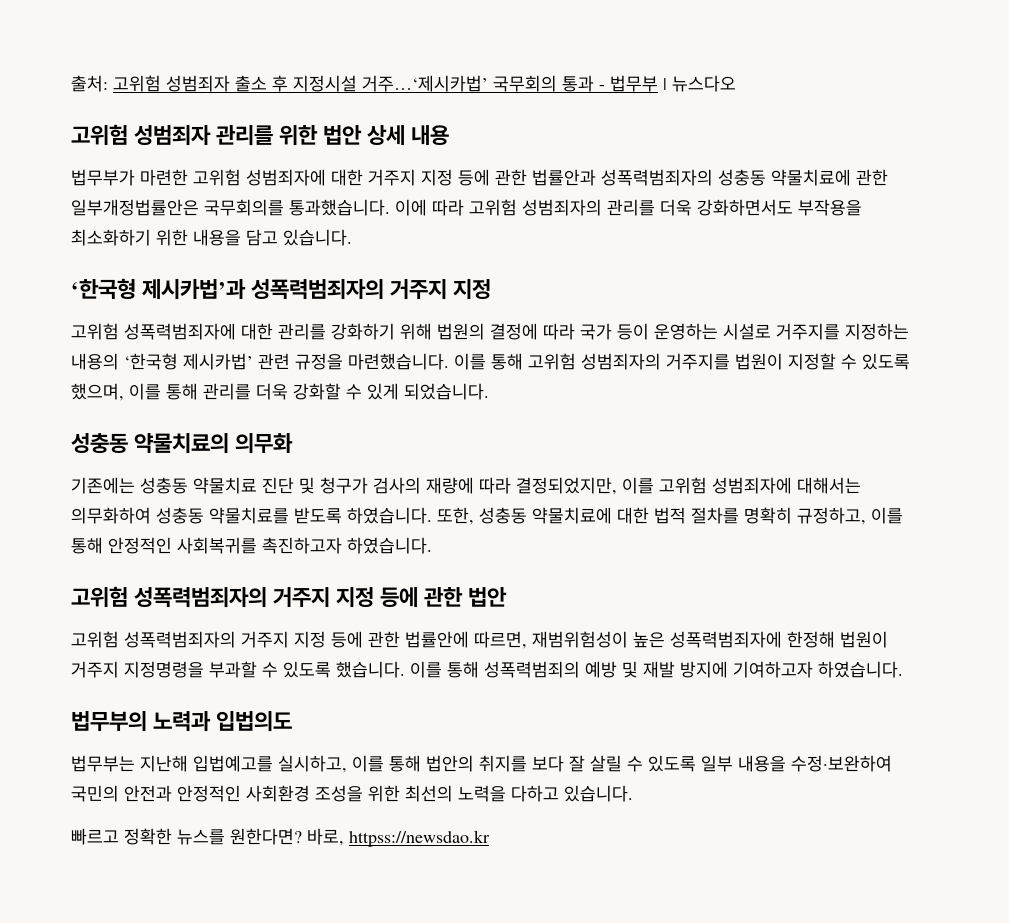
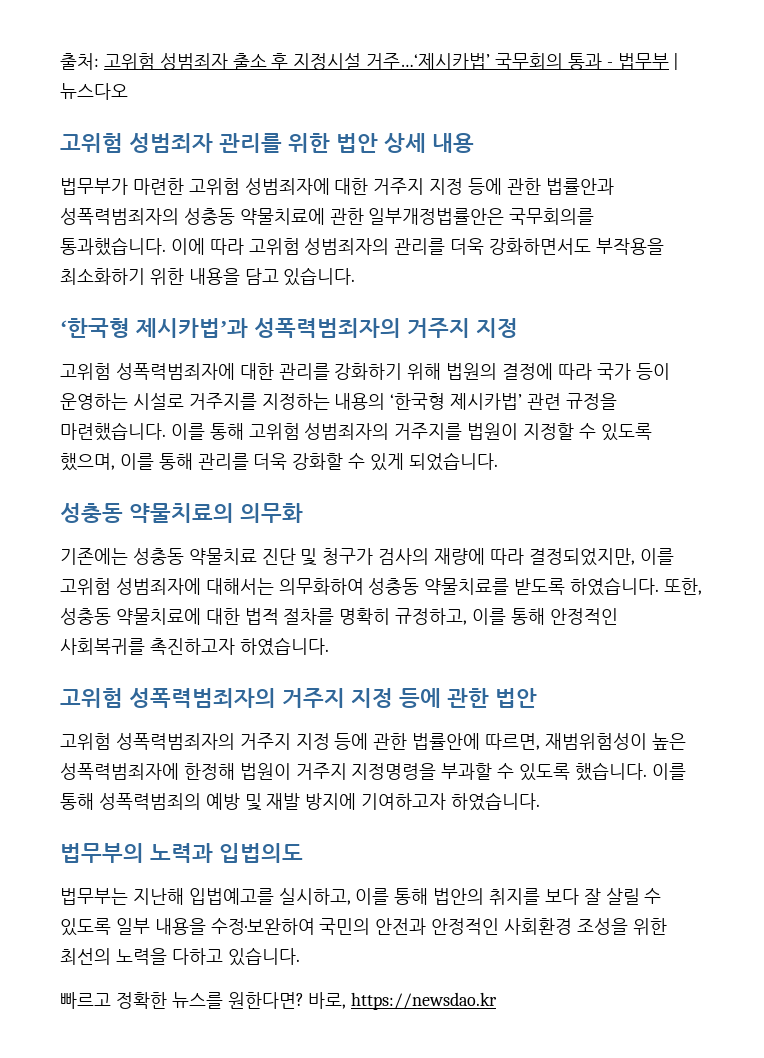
- 바로, httpss://newsdao.kr
+ 바로, https://newsdao.kr

